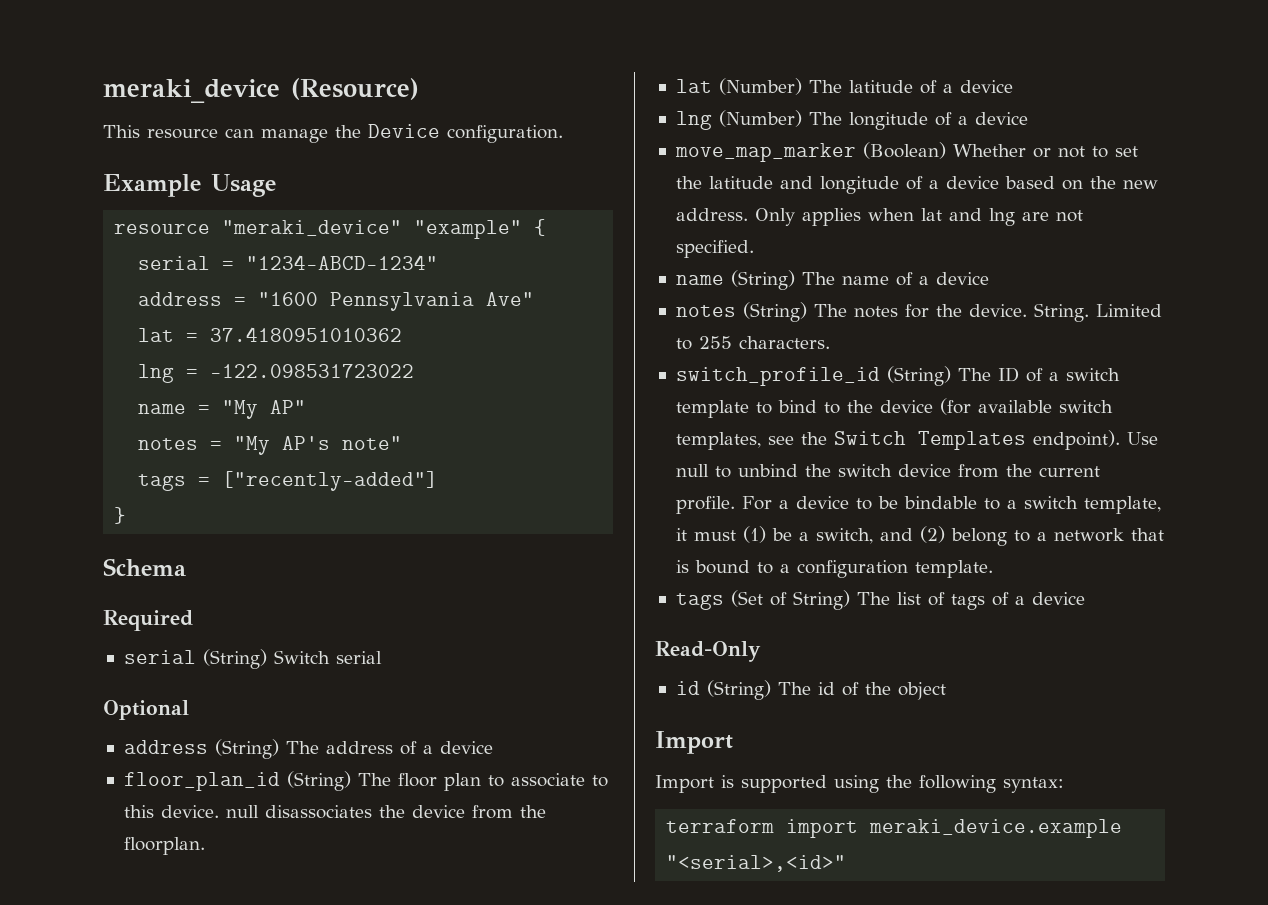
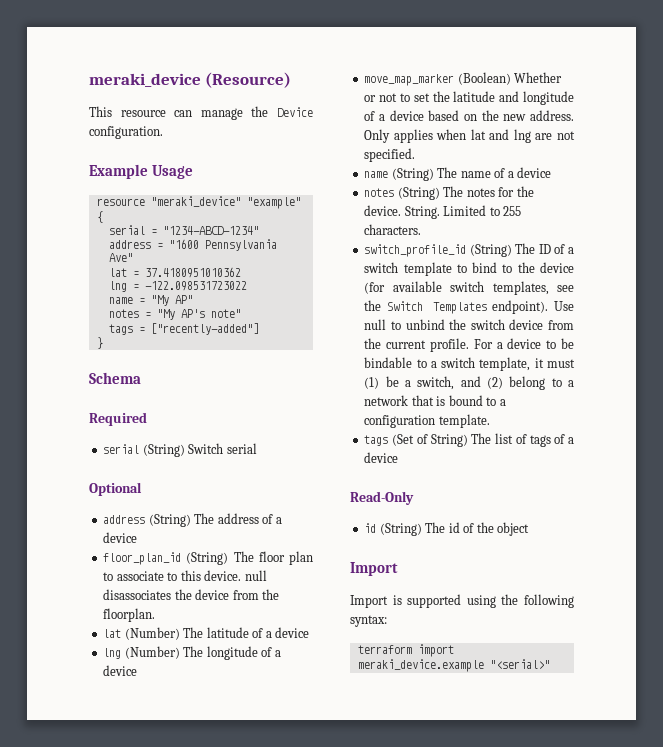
- terraform import meraki_device.example "<serial>,<id>"
+ terraform import meraki_device.example "<serial>"

